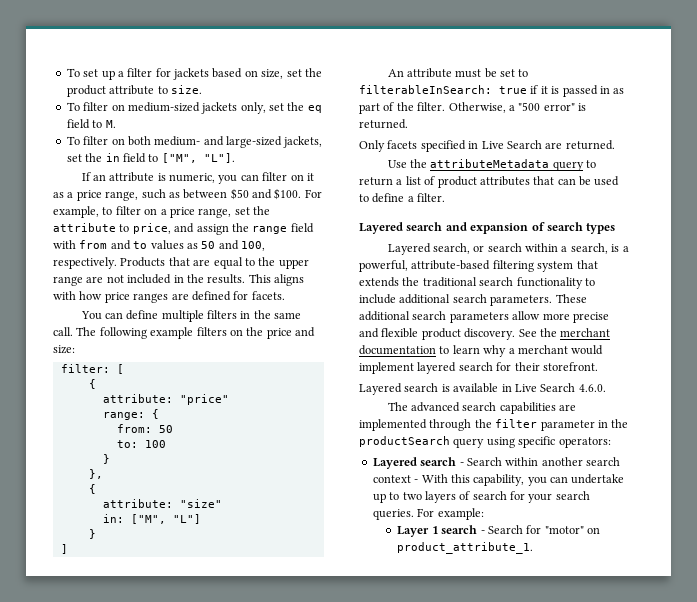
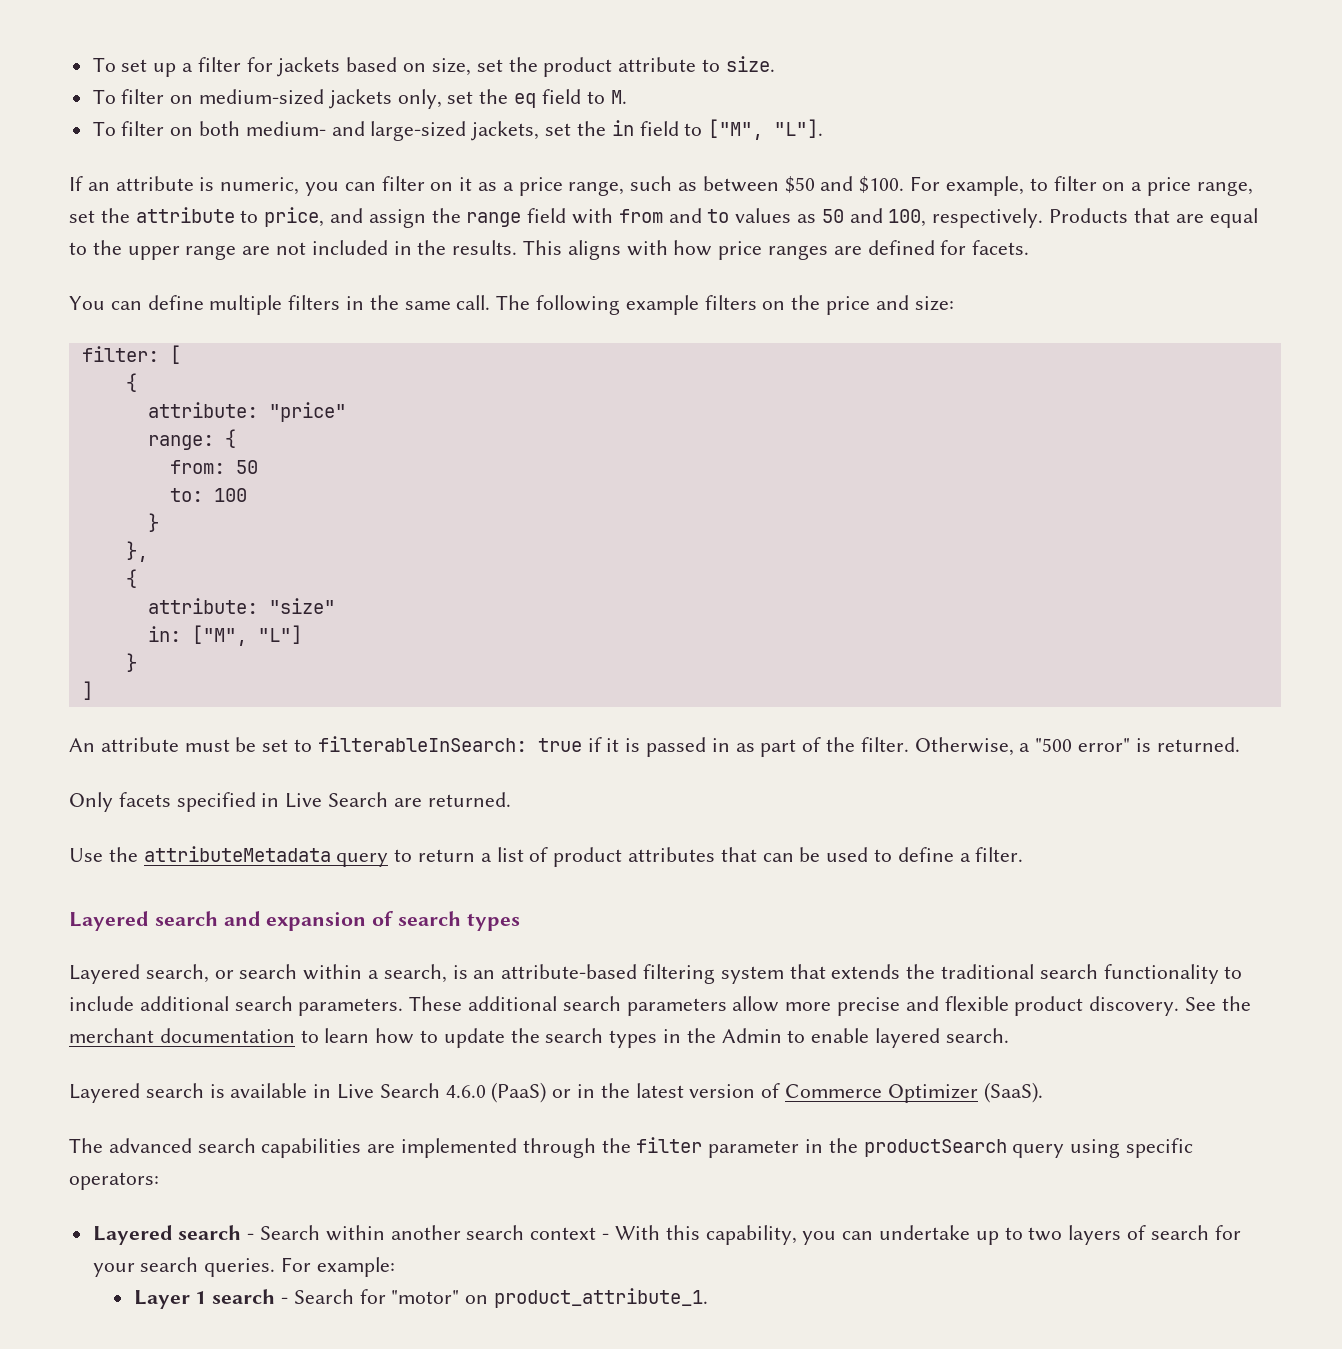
- Layered search, or search within a search, is a powerful, attribute-based filtering system that extends the traditional search functionality to include additional search parameters.
+ Layered search, or search within a search, is an attribute-based filtering system that extends the traditional search functionality to include additional search parameters.
- See the merchant documentation to learn why a merchant would implement layered search for their storefront.
+ See the merchant documentation to learn how to update the search types in the Admin to enable layered search.
- Layered search is available in Live Search 4.6.0.
+ Layered search is available in Live Search 4.6.0 (PaaS) or in the latest version of Commerce Optimizer (SaaS).

